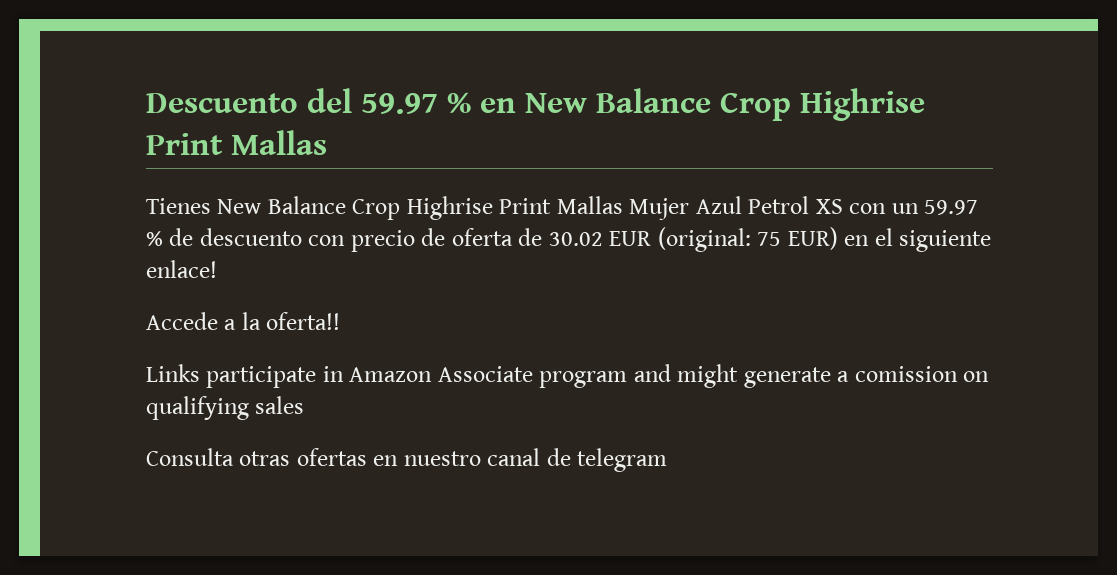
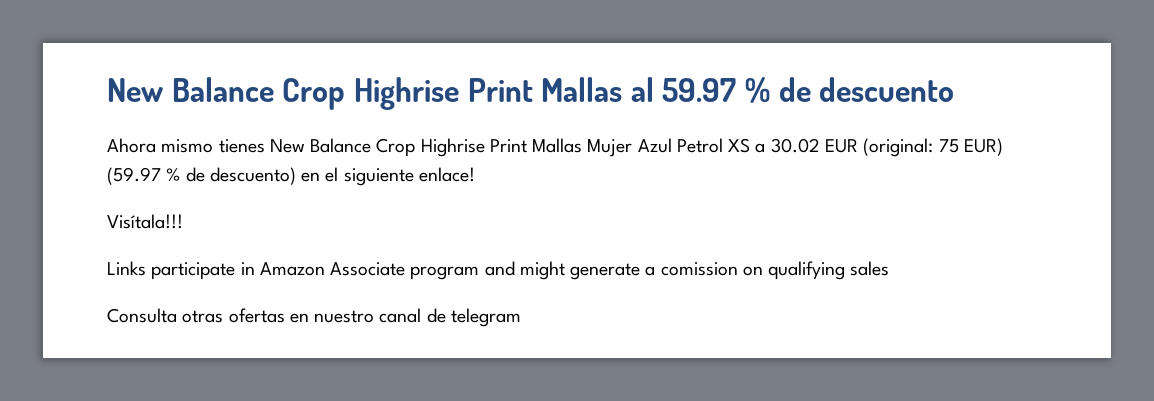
- Descuento del 59.97 % en New Balance Crop Highrise Print Mallas
- Tienes New Balance Crop Highrise Print Mallas Mujer Azul Petrol XS con un 59.97 % de descuento con precio de oferta de 30.02 EUR (original: 75 EUR) en el siguiente enlace!
+ New Balance Crop Highrise Print Mallas al 59.97 % de descuento
+ Ahora mismo tienes New Balance Crop Highrise Print Mallas Mujer Azul Petrol XS a 30.02 EUR (original: 75 EUR) (59.97 % de descuento) en el siguiente enlace!
- Accede a la oferta!!
+ Visítala!!!

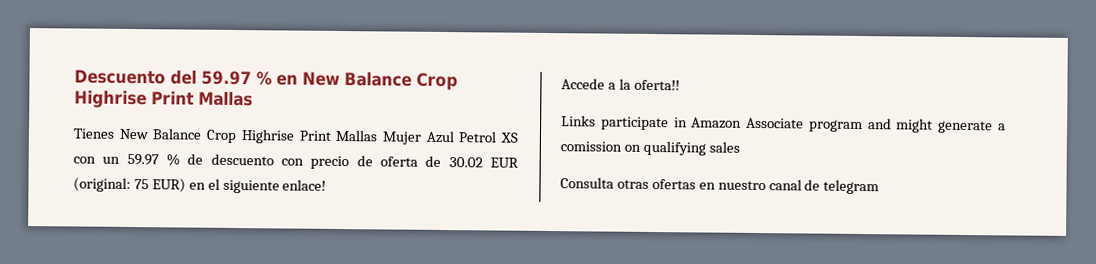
- New Balance Crop Highrise Print Mallas al 59.97 % de descuento
- Ahora mismo tienes New Balance Crop Highrise Print Mallas Mujer Azul Petrol XS a 30.02 EUR (original: 75 EUR) (59.97 % de descuento) en el siguiente enlace!
+ Descuento del 59.97 % en New Balance Crop Highrise Print Mallas
+ Tienes New Balance Crop Highrise Print Mallas Mujer Azul Petrol XS con un 59.97 % de descuento con precio de oferta de 30.02 EUR (original: 75 EUR) en el siguiente enlace!
- Visítala!!!
+ Accede a la oferta!!

